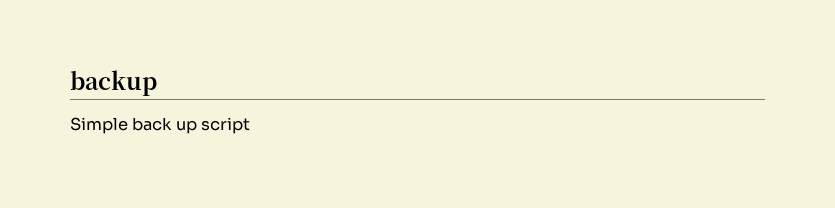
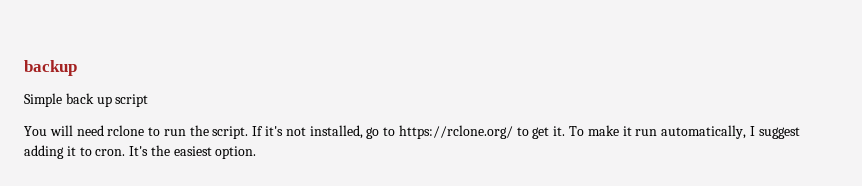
+ You will need rclone to run the script. If it's not installed, go to https://rclone.org/ to get it. To make it run automatically, I suggest adding it to cron. It's the easiest option.

